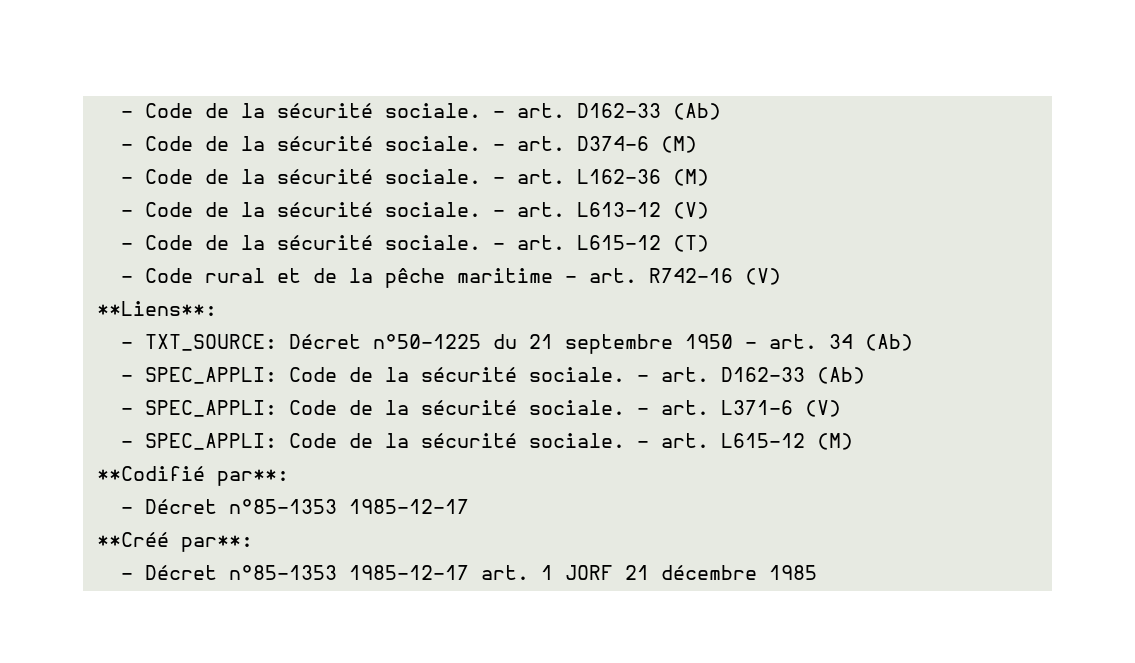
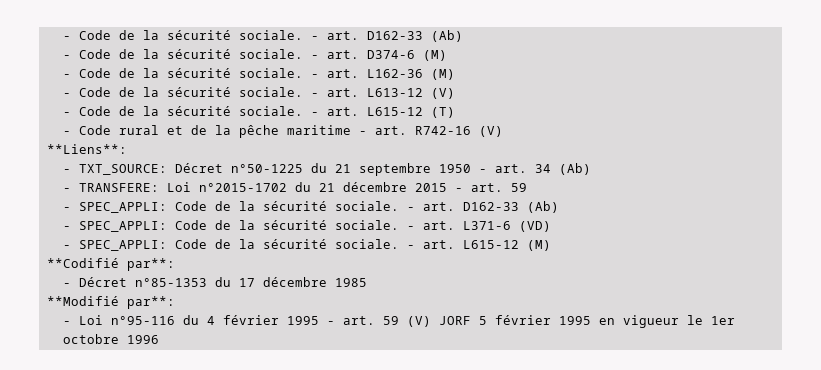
+ - TRANSFERE: Loi n°2015-1702 du 21 décembre 2015 - art. 59
- - art. L371-6 (V)
+ - art. L371-6 (VD)
  **Codifié par**:
- - Décret n°85-1353 1985-12-17
- **Créé par**:
- - Décret n°85-1353 1985-12-17 art. 1 JORF 21 décembre 1985
+ - Décret n°85-1353 du 17 décembre 1985
+ **Modifié par**:
+ - Loi n°95-116 du 4 février 1995 - art. 59 (V) JORF 5 février 1995 en vigueur le 1er octobre 1996

